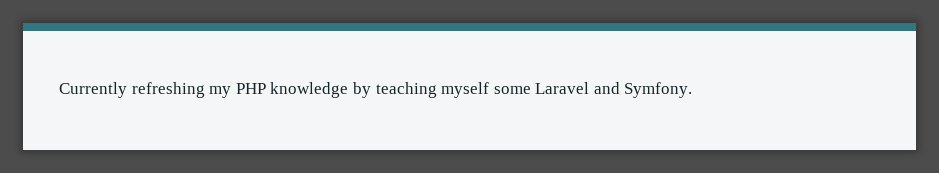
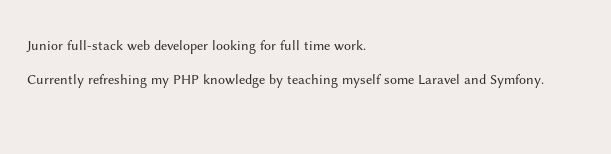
+ Junior full-stack web developer looking for full time work.

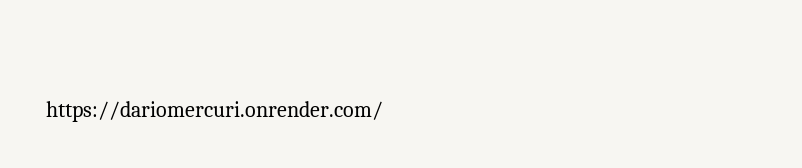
- Junior full-stack web developer looking for full time work.
- Currently refreshing my PHP knowledge by teaching myself some Laravel and Symfony.
+ https://dariomercuri.onrender.com/

